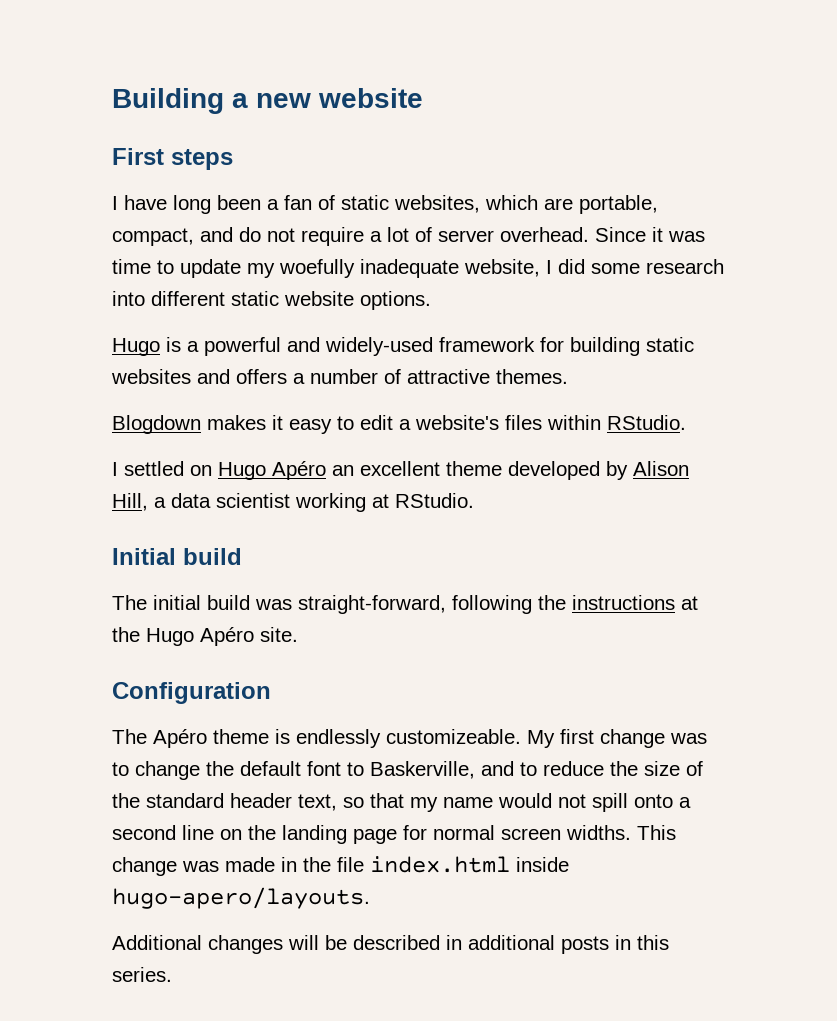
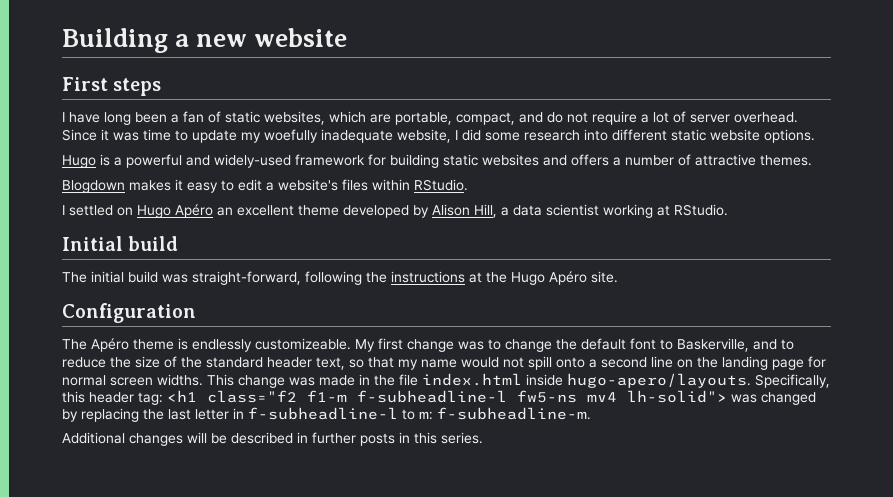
+ Specifically, this header tag: <h1 class="f2 f1-m f-subheadline-l fw5-ns mv4 lh-solid"> was changed by replacing the last letter in f-subheadline-l to m: f-subheadline-m.
- Additional changes will be described in additional posts in this series.
+ Additional changes will be described in further posts in this series.

